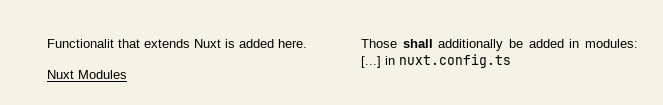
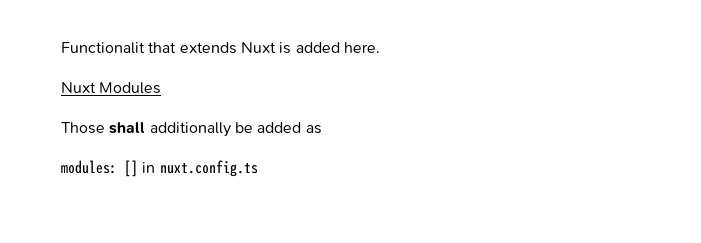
- Those shall additionally be added in modules: [...] in nuxt.config.ts
+ Those shall additionally be added as
+ modules: [] in nuxt.config.ts

